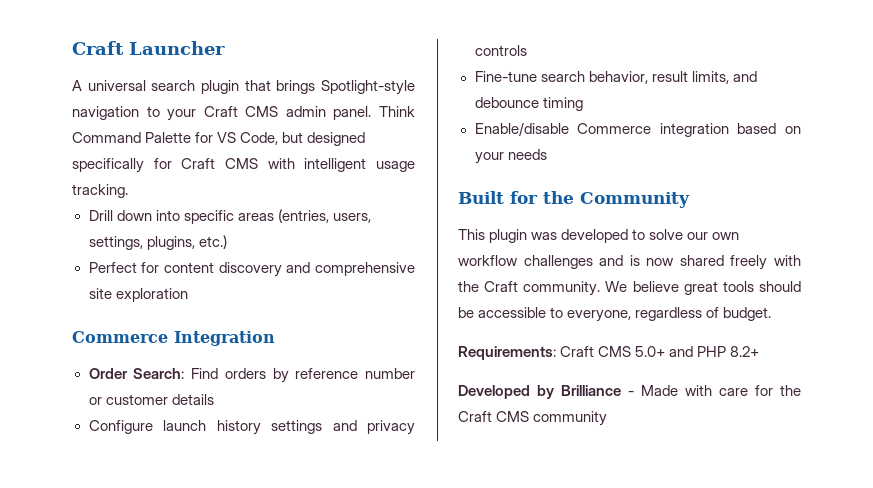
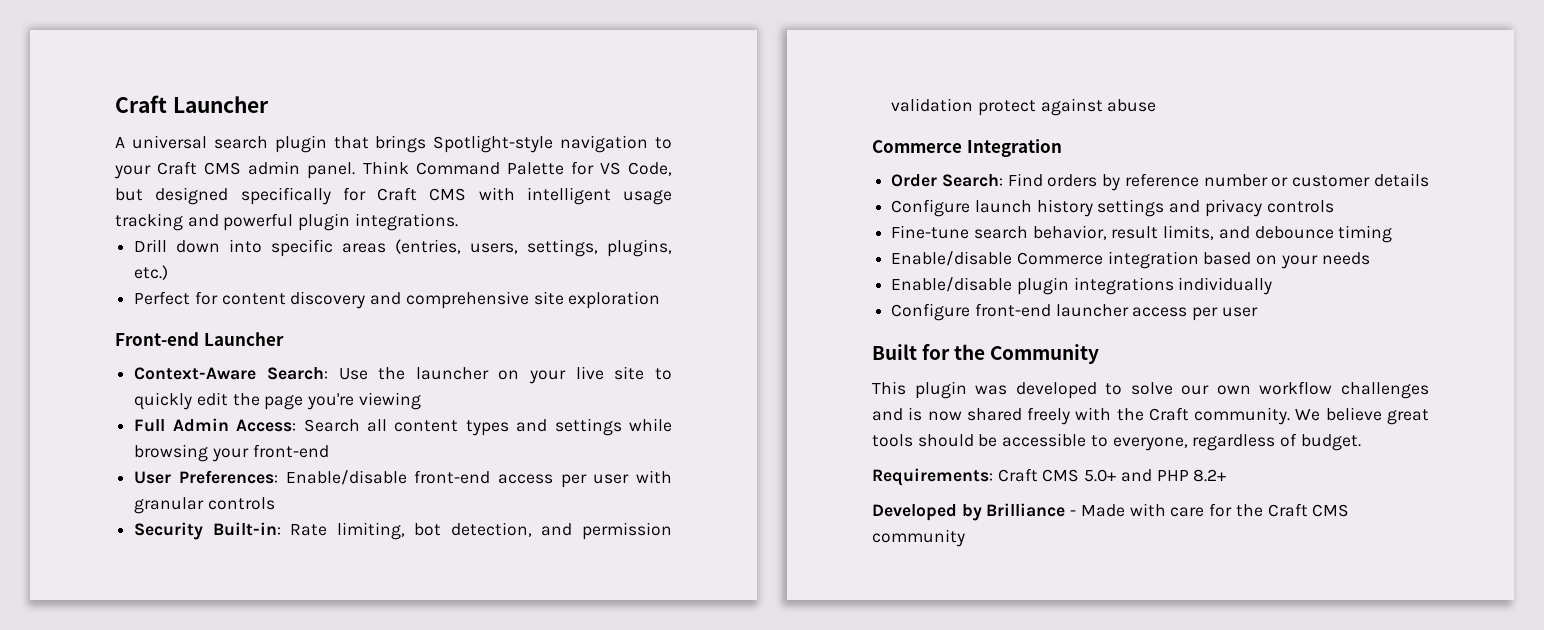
- Think Command Palette for VS Code, but designed specifically for Craft CMS with intelligent usage tracking.
+ Think Command Palette for VS Code, but designed specifically for Craft CMS with intelligent usage tracking and powerful plugin integrations.
+ Front-end Launcher
+ Context-Aware Search: Use the launcher on your live site to quickly edit the page you're viewing
+ Full Admin Access: Search all content types and settings while browsing your front-end
+ User Preferences: Enable/disable front-end access per user with granular controls
+ Security Built-in: Rate limiting, bot detection, and permission validation protect against abuse
+ Enable/disable plugin integrations individually
+ Configure front-end launcher access per user

